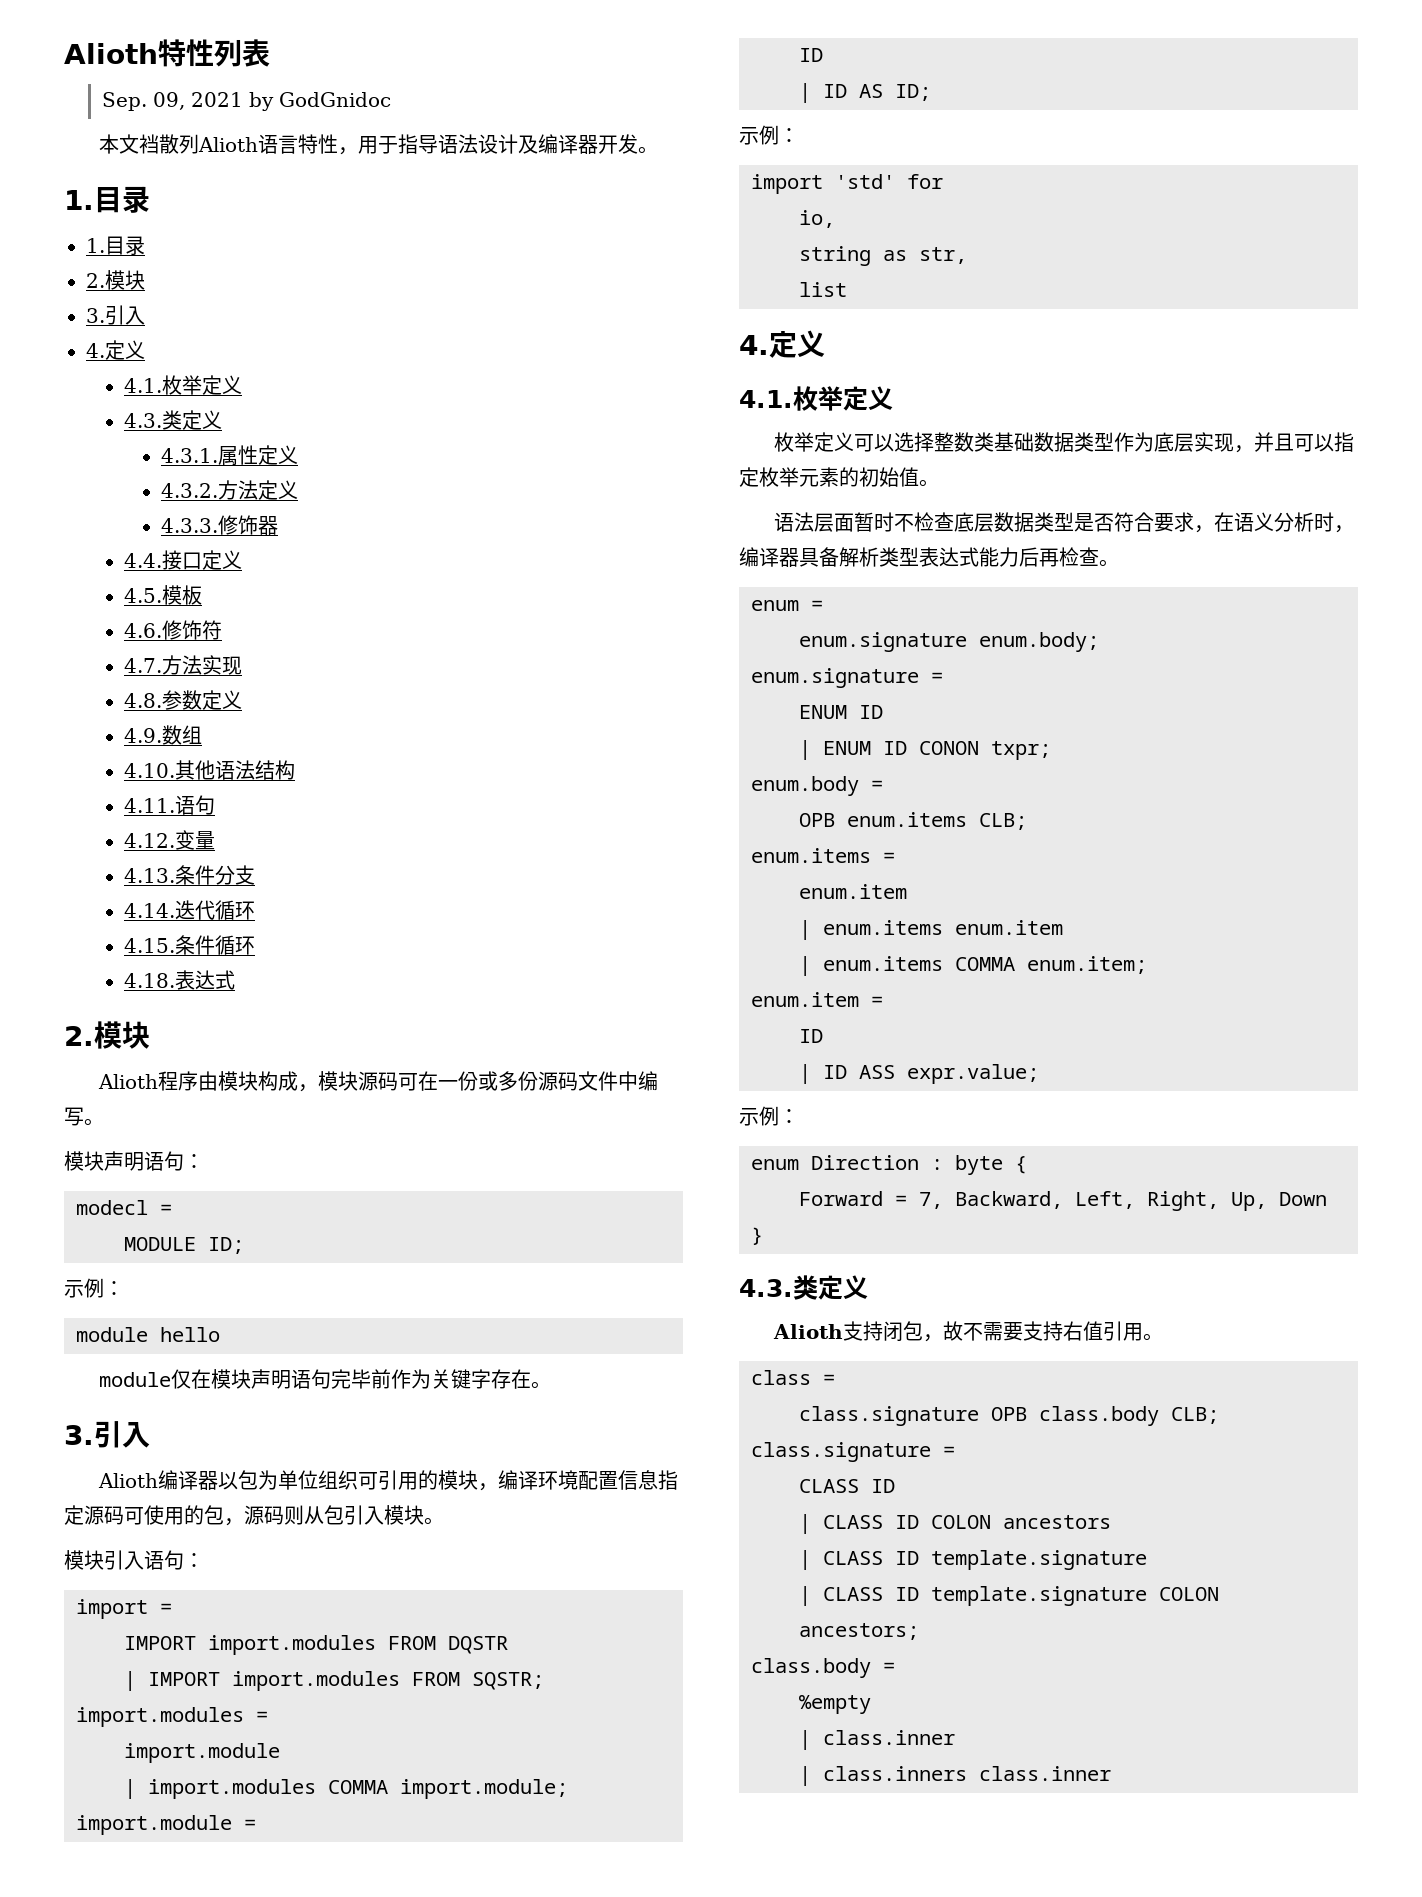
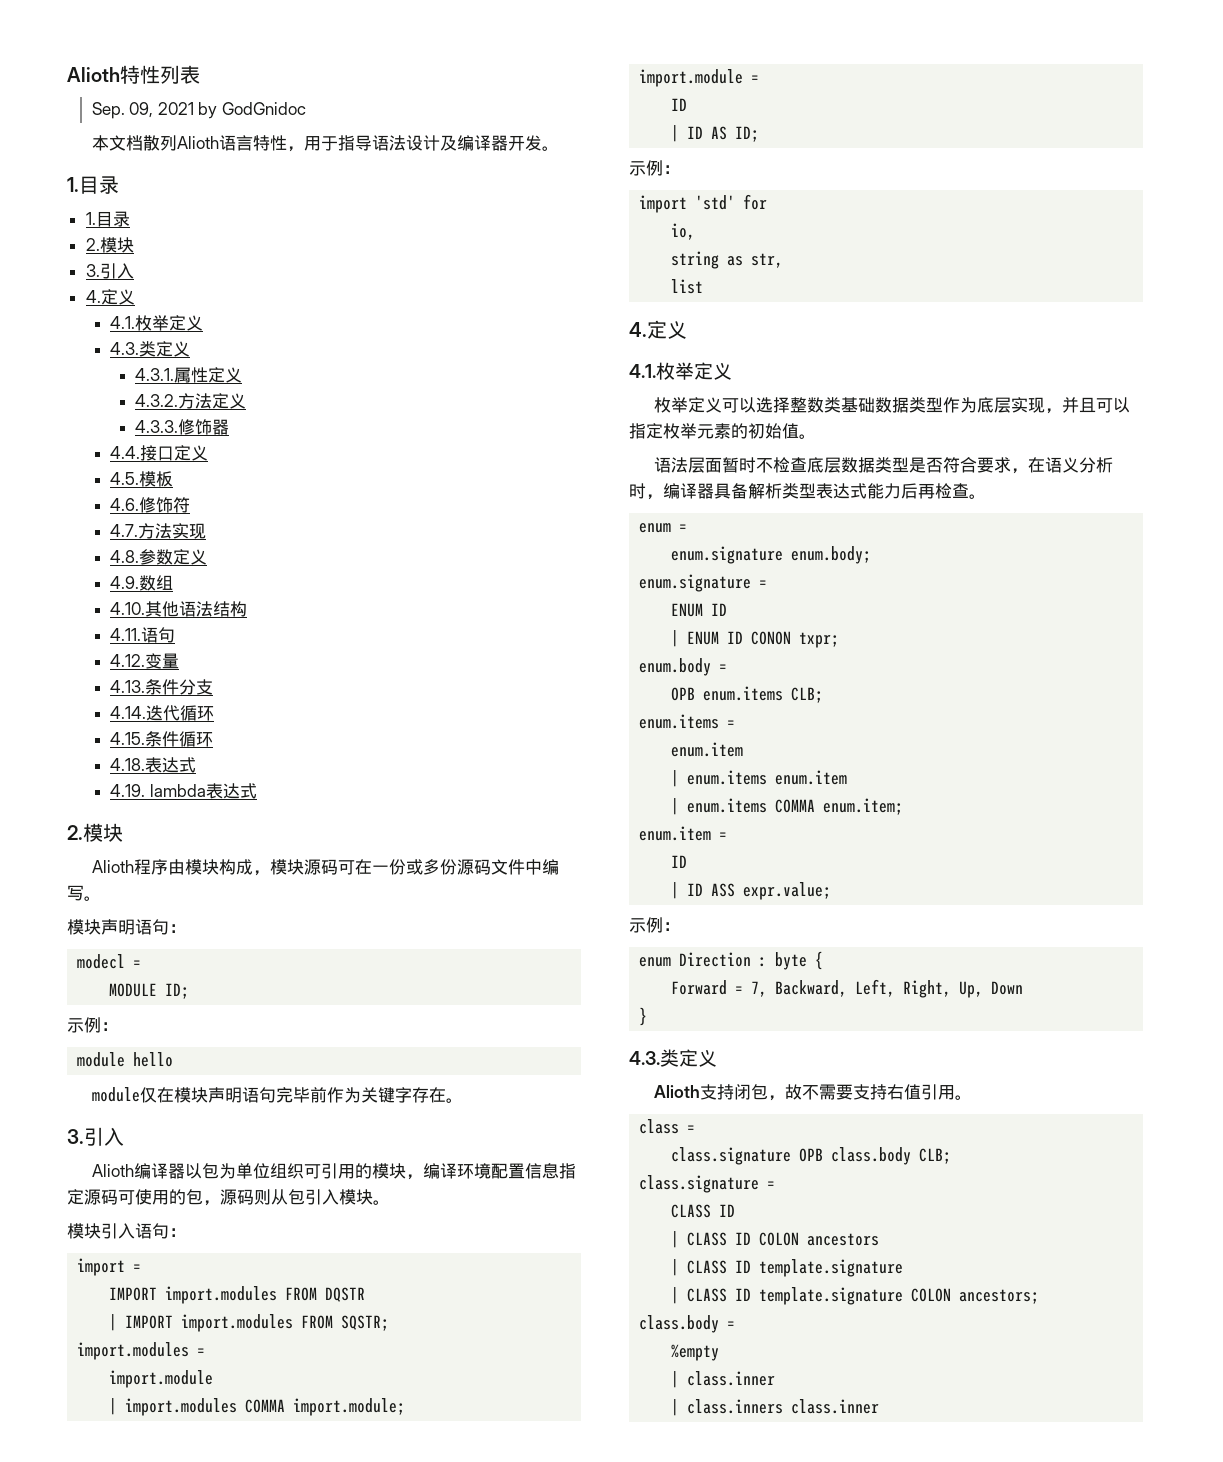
- 本文裆散列Alioth语言特性，用于指导语法设计及编译器开发。
+ 本文档散列Alioth语言特性，用于指导语法设计及编译器开发。
+ 4.19. lambda表达式

